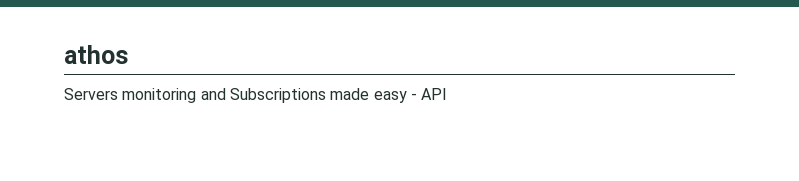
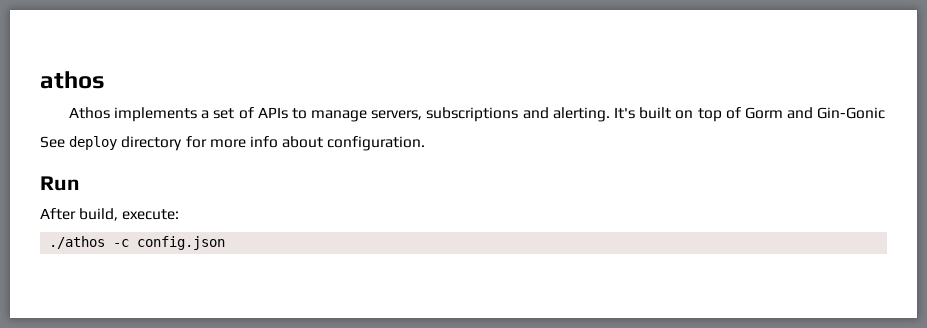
- Servers monitoring and Subscriptions made easy - API
+ Athos implements a set of APIs to manage servers, subscriptions and alerting. It's built on top of Gorm and Gin-Gonic
+ See deploy directory for more info about configuration.
+ Run
+ After build, execute:
+ ./athos -c config.json

